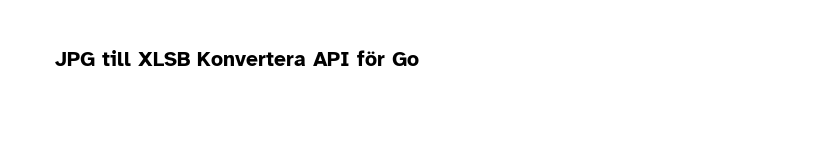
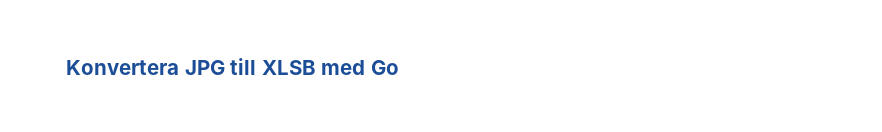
- JPG till XLSB Konvertera API för Go
+ Konvertera JPG till XLSB med Go

